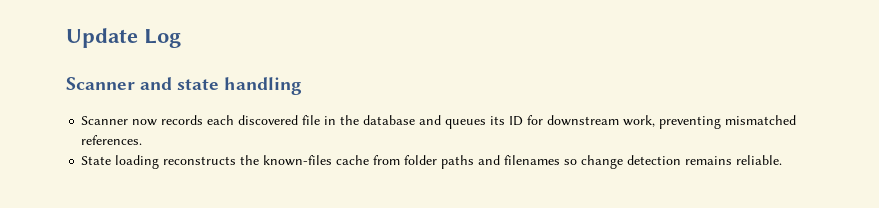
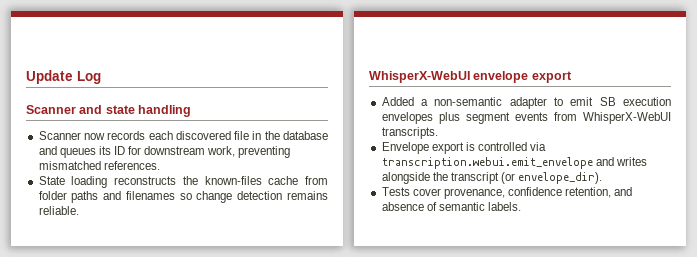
+ WhisperX-WebUI envelope export
+ Added a non-semantic adapter to emit SB execution envelopes plus segment events from WhisperX-WebUI transcripts.
+ Envelope export is controlled via transcription.webui.emit_envelope and writes alongside the transcript (or envelope_dir).
+ Tests cover provenance, confidence retention, and absence of semantic labels.

